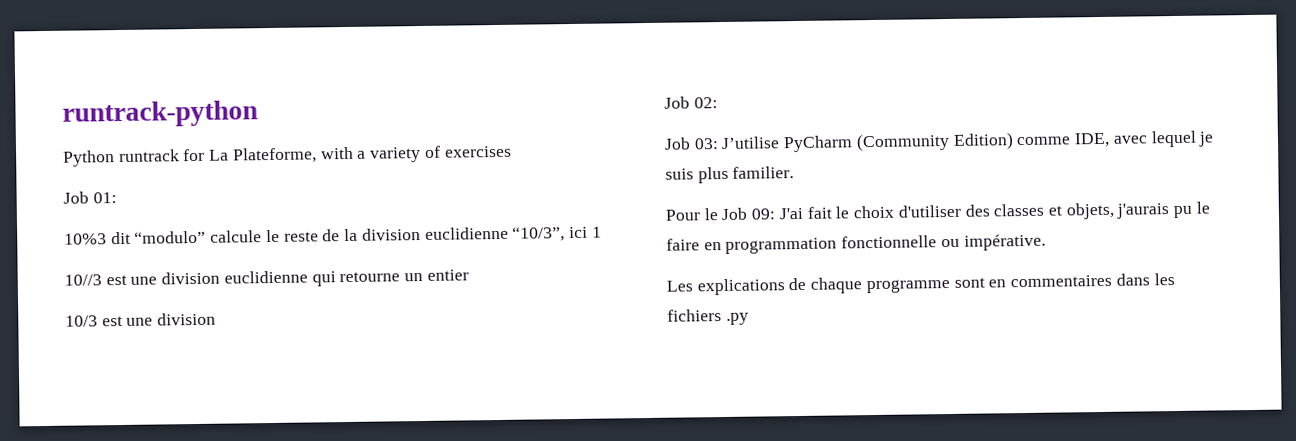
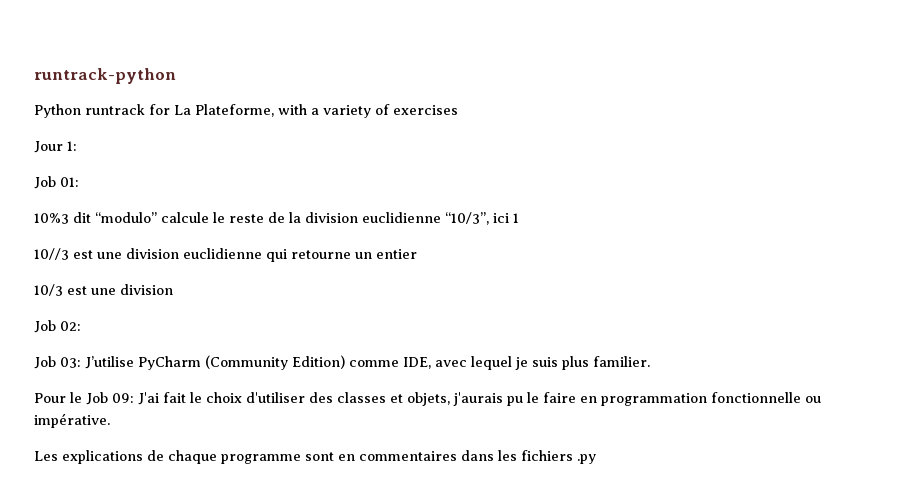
+ Jour 1:

